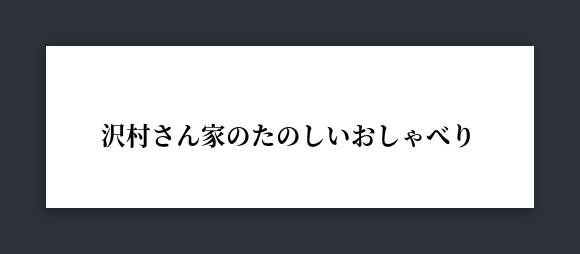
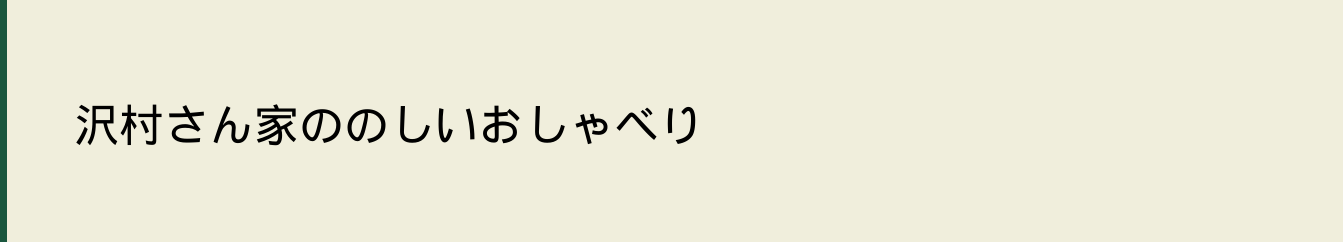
- 沢村さん家のたのしいおしゃべり
+ 沢村さん家ののしいおしゃべり

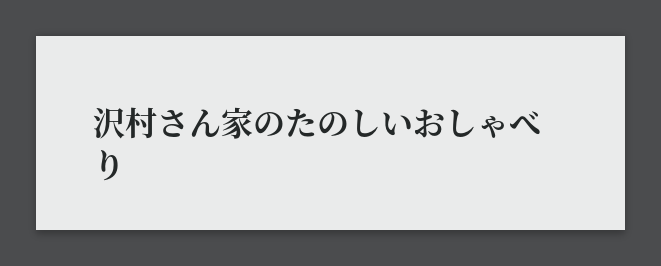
- 沢村さん家ののしいおしゃべり
+ 沢村さん家のたのしいおしゃべり

